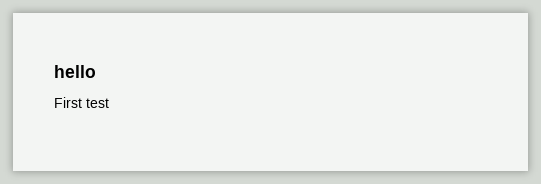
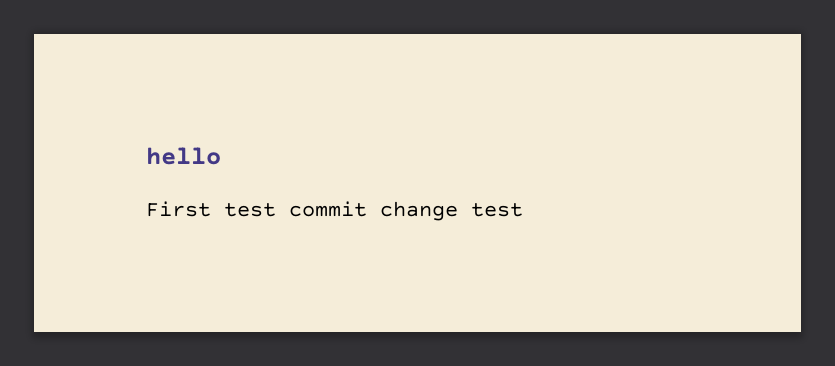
- First test
+ First test commit change test

